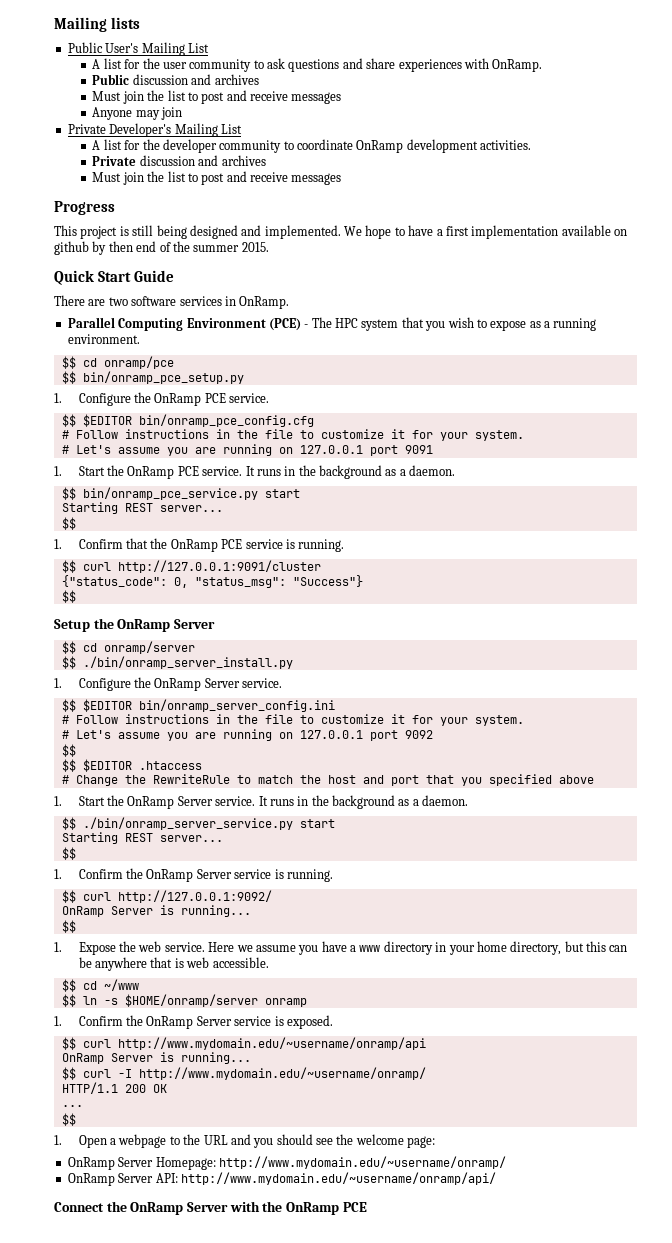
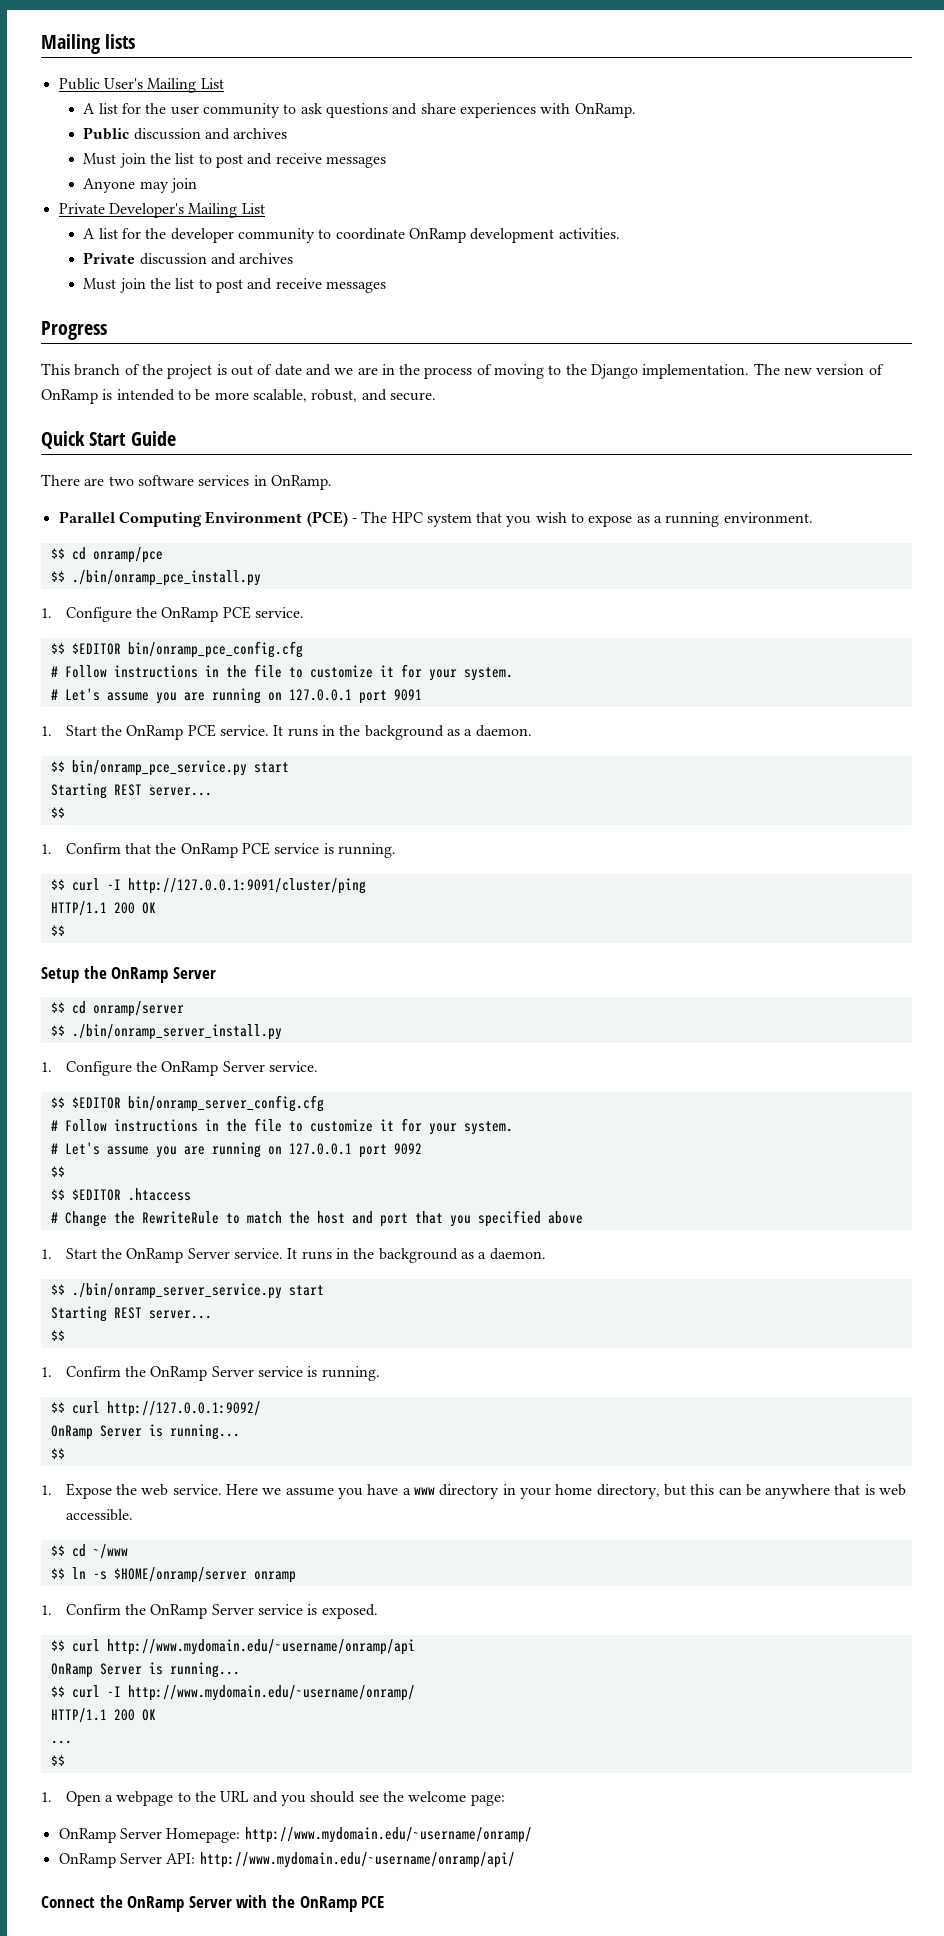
- This project is still being designed and implemented. We hope to have a first implementation available on github by then end of the summer 2015.
+ This branch of the project is out of date and we are in the process of moving to the Django implementation. The new version of OnRamp is intended to be more scalable, robust, and secure.
- $$ bin/onramp_pce_setup.py
+ $$ ./bin/onramp_pce_install.py
- $$ curl http://127.0.0.1:9091/cluster
- {"status_code": 0, "status_msg": "Success"}
+ $$ curl -I http://127.0.0.1:9091/cluster/ping
+ HTTP/1.1 200 OK
- $$ $EDITOR bin/onramp_server_config.ini
+ $$ $EDITOR bin/onramp_server_config.cfg

